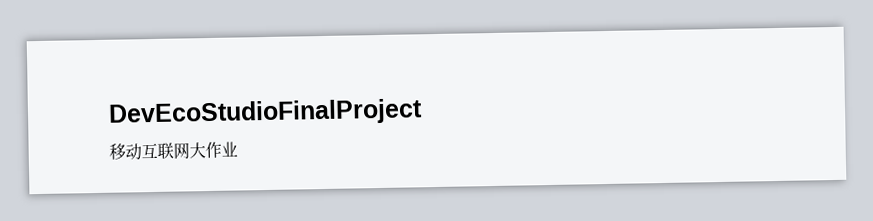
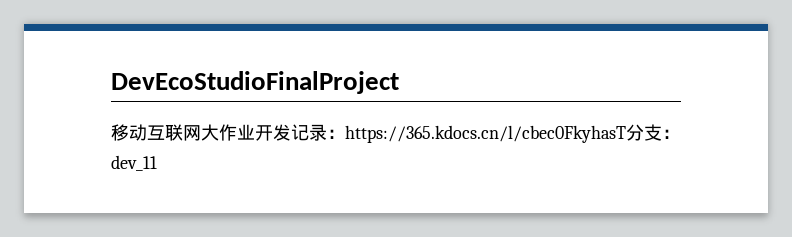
- 移动互联网大作业
+ 移动互联网大作业开发记录：https://365.kdocs.cn/l/cbec0FkyhasT分支：dev_11

